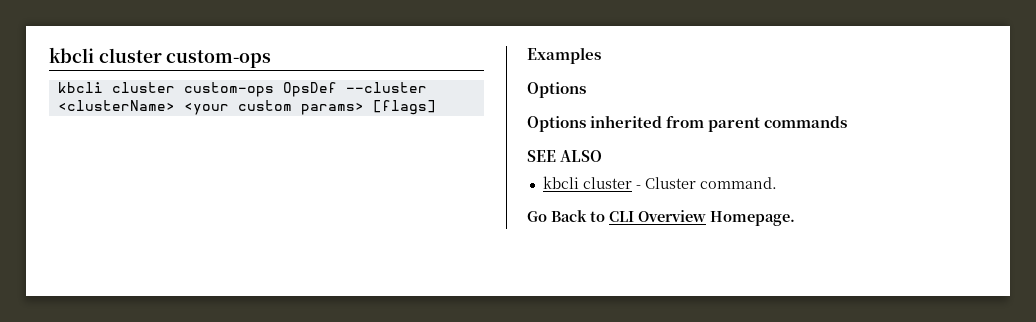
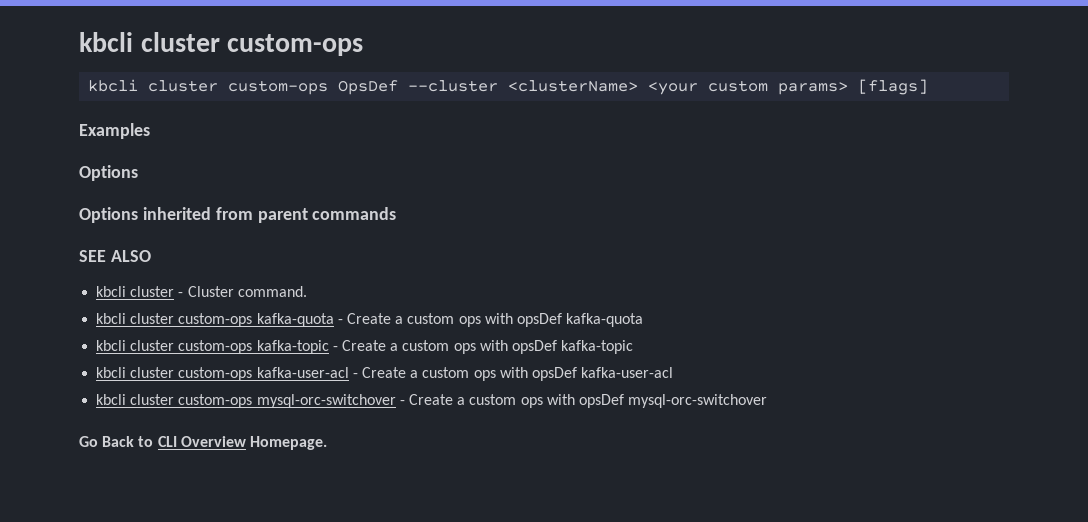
+ kbcli cluster custom-ops kafka-quota - Create a custom ops with opsDef kafka-quota
+ kbcli cluster custom-ops kafka-topic - Create a custom ops with opsDef kafka-topic
+ kbcli cluster custom-ops kafka-user-acl - Create a custom ops with opsDef kafka-user-acl
+ kbcli cluster custom-ops mysql-orc-switchover - Create a custom ops with opsDef mysql-orc-switchover

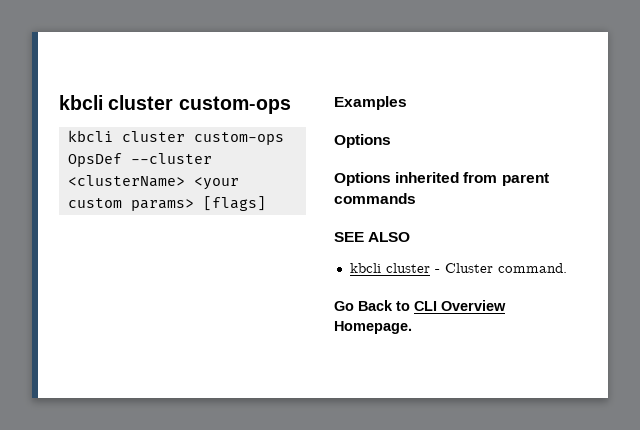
- kbcli cluster custom-ops kafka-quota - Create a custom ops with opsDef kafka-quota
- kbcli cluster custom-ops kafka-topic - Create a custom ops with opsDef kafka-topic
- kbcli cluster custom-ops kafka-user-acl - Create a custom ops with opsDef kafka-user-acl
- kbcli cluster custom-ops mysql-orc-switchover - Create a custom ops with opsDef mysql-orc-switchover

